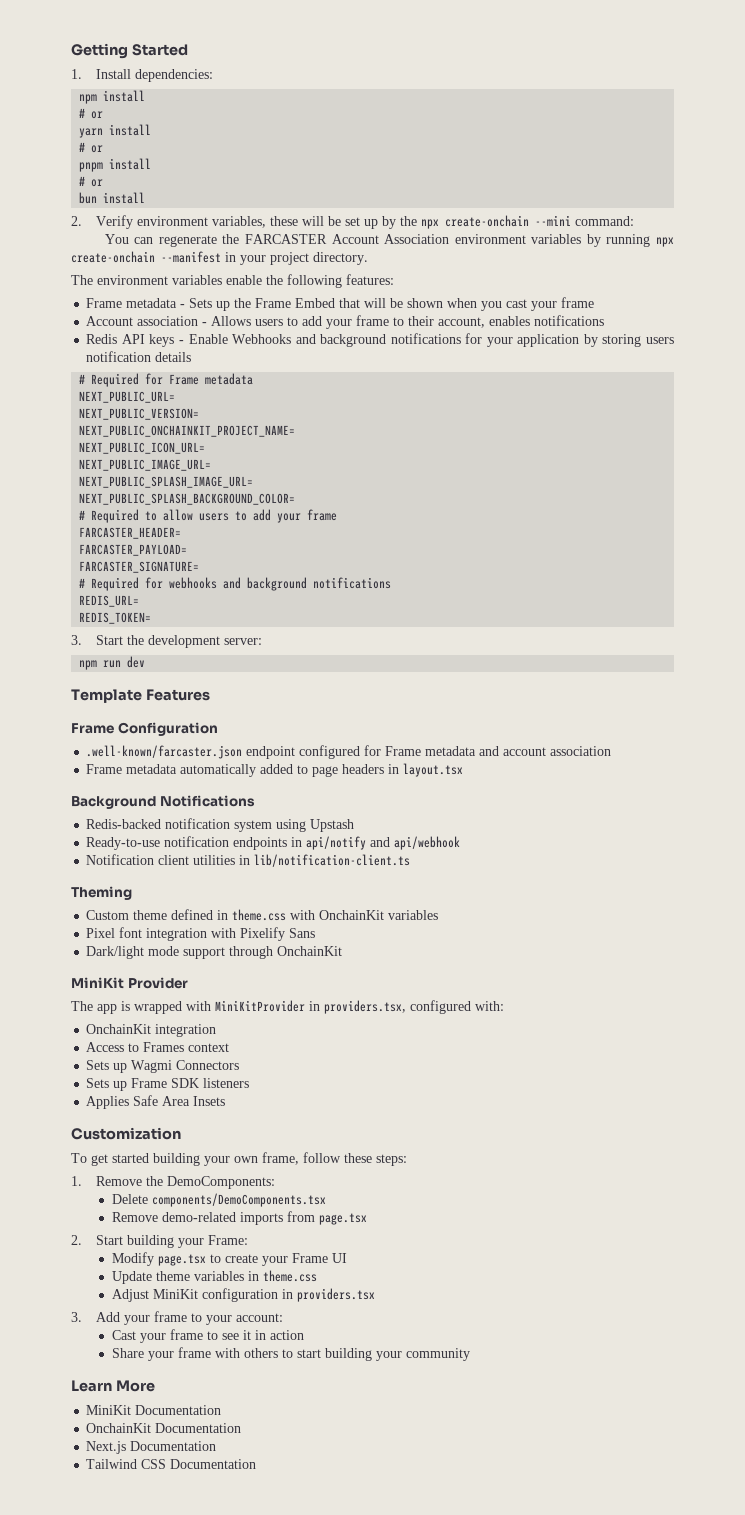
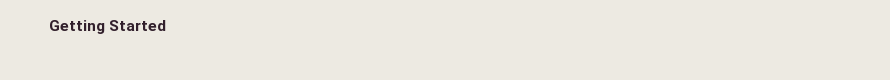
- 1. Install dependencies:
- npm install
- # or
- yarn install
- # or
- pnpm install
- # or
- bun install
- 2. Verify environment variables, these will be set up by the npx create-onchain --mini command:
- You can regenerate the FARCASTER Account Association environment variables by running npx create-onchain --manifest in your project directory.
- The environment variables enable the following features:
- Frame metadata - Sets up the Frame Embed that will be shown when you cast your frame
- Account association - Allows users to add your frame to their account, enables notifications
- Redis API keys - Enable Webhooks and background notifications for your application by storing users notification details
- # Required for Frame metadata
- NEXT_PUBLIC_URL=
- NEXT_PUBLIC_VERSION=
- NEXT_PUBLIC_ONCHAINKIT_PROJECT_NAME=
- NEXT_PUBLIC_ICON_URL=
- NEXT_PUBLIC_IMAGE_URL=
- NEXT_PUBLIC_SPLASH_IMAGE_URL=
- NEXT_PUBLIC_SPLASH_BACKGROUND_COLOR=
- # Required to allow users to add your frame
- FARCASTER_HEADER=
- FARCASTER_PAYLOAD=
- FARCASTER_SIGNATURE=
- # Required for webhooks and background notifications
- REDIS_URL=
- REDIS_TOKEN=
- 3. Start the development server:
- npm run dev
- Template Features
- Frame Configuration
- .well-known/farcaster.json endpoint configured for Frame metadata and account association
- Frame metadata automatically added to page headers in layout.tsx
- Background Notifications
- Redis-backed notification system using Upstash
- Ready-to-use notification endpoints in api/notify and api/webhook
- Notification client utilities in lib/notification-client.ts
- Theming
- Custom theme defined in theme.css with OnchainKit variables
- Pixel font integration with Pixelify Sans
- Dark/light mode support through OnchainKit
- MiniKit Provider
- The app is wrapped with MiniKitProvider in providers.tsx, configured with:
- OnchainKit integration
- Access to Frames context
- Sets up Wagmi Connectors
- Sets up Frame SDK listeners
- Applies Safe Area Insets
- Customization
- To get started building your own frame, follow these steps:
- 1. Remove the DemoComponents:
- Delete components/DemoComponents.tsx
- Remove demo-related imports from page.tsx
- 2. Start building your Frame:
- Modify page.tsx to create your Frame UI
- Update theme variables in theme.css
- Adjust MiniKit configuration in providers.tsx
- 3. Add your frame to your account:
- Cast your frame to see it in action
- Share your frame with others to start building your community
- Learn More
- MiniKit Documentation
- OnchainKit Documentation
- Next.js Documentation
- Tailwind CSS Documentation

